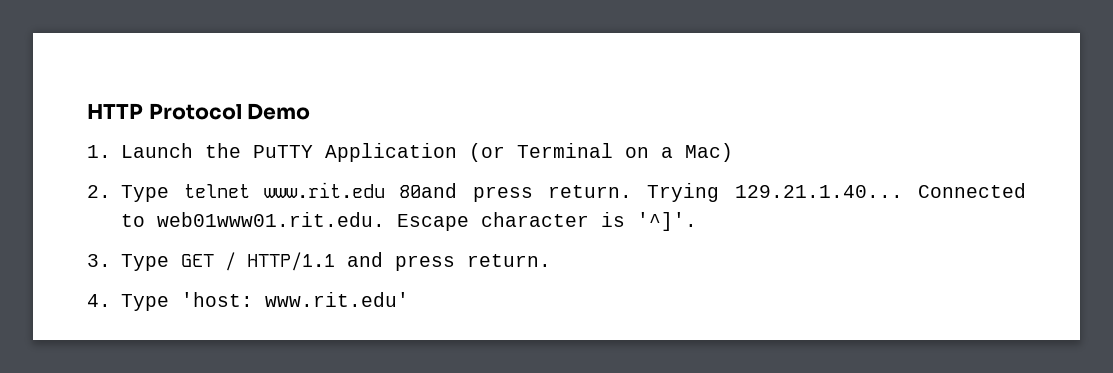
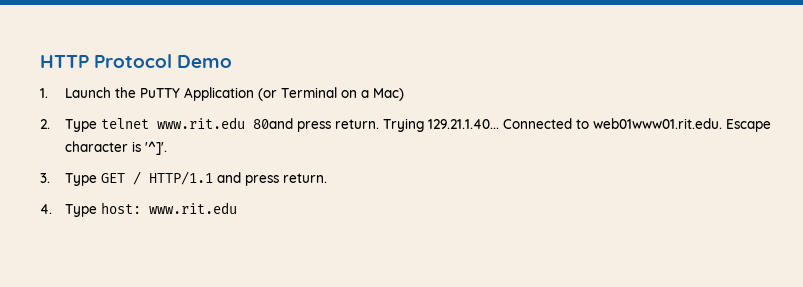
- 4. Type 'host: www.rit.edu'
+ 4. Type host: www.rit.edu

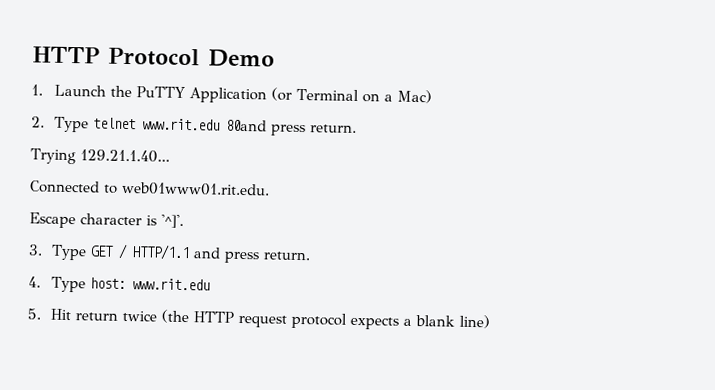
- 2. Type telnet www.rit.edu 80and press return. Trying 129.21.1.40... Connected to web01www01.rit.edu. Escape character is '^]'.
+ 2. Type telnet www.rit.edu 80and press return.
+ Trying 129.21.1.40...
+ Connected to web01www01.rit.edu.
+ Escape character is '^]'.
+ 5. Hit return twice (the HTTP request protocol expects a blank line)

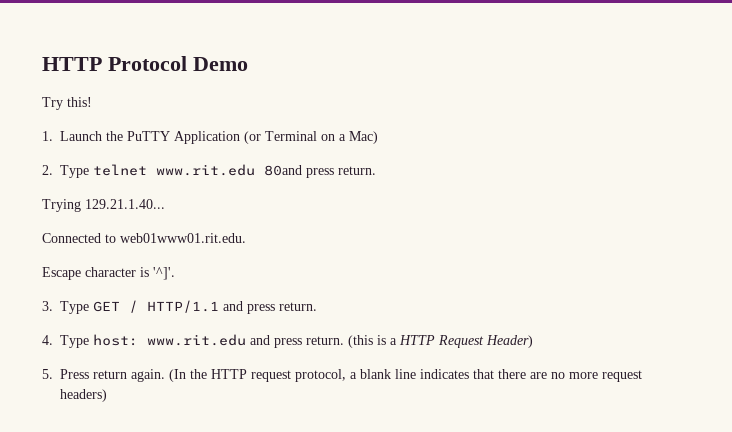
+ Try this!
- 4. Type host: www.rit.edu
- 5. Hit return twice (the HTTP request protocol expects a blank line)
+ 4. Type host: www.rit.edu and press return. (this is a HTTP Request Header)
+ 5. Press return again. (In the HTTP request protocol, a blank line indicates that there are no more request headers)

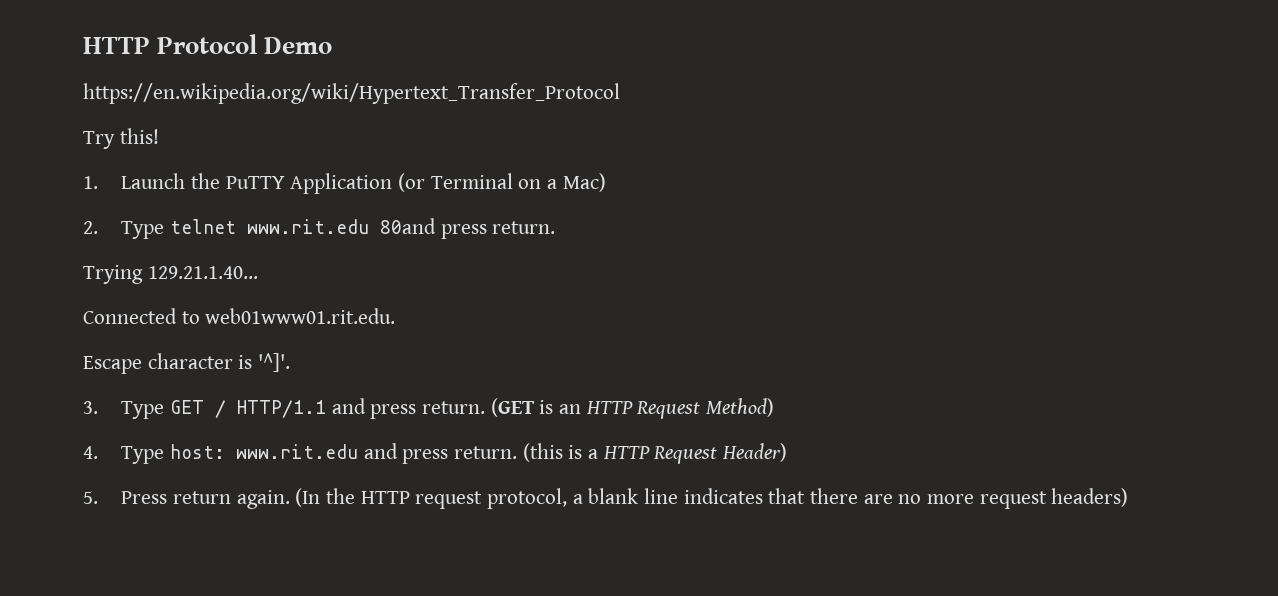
+ https://en.wikipedia.org/wiki/Hypertext_Transfer_Protocol
+ (GET is an HTTP Request Method)

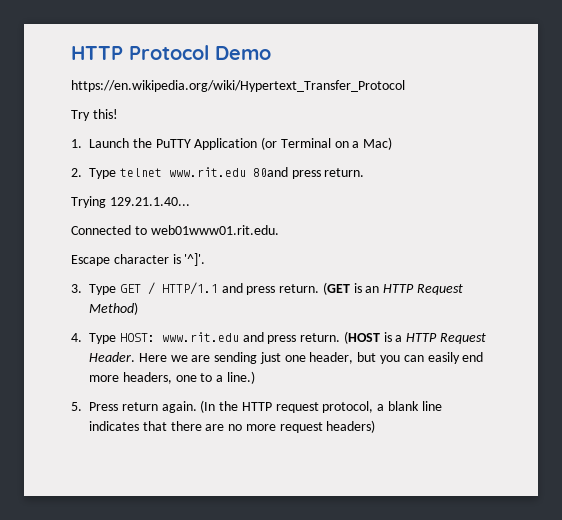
- 4. Type host: www.rit.edu and press return.
+ 4. Type HOST: www.rit.edu and press return.
- (this is a HTTP Request Header)
+ (HOST is a HTTP Request Header. Here we are sending just one header, but you can easily end more headers, one to a line.)

